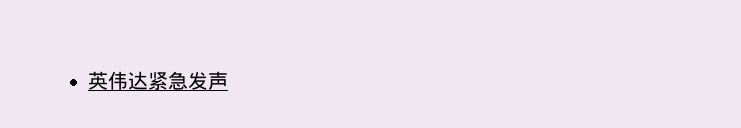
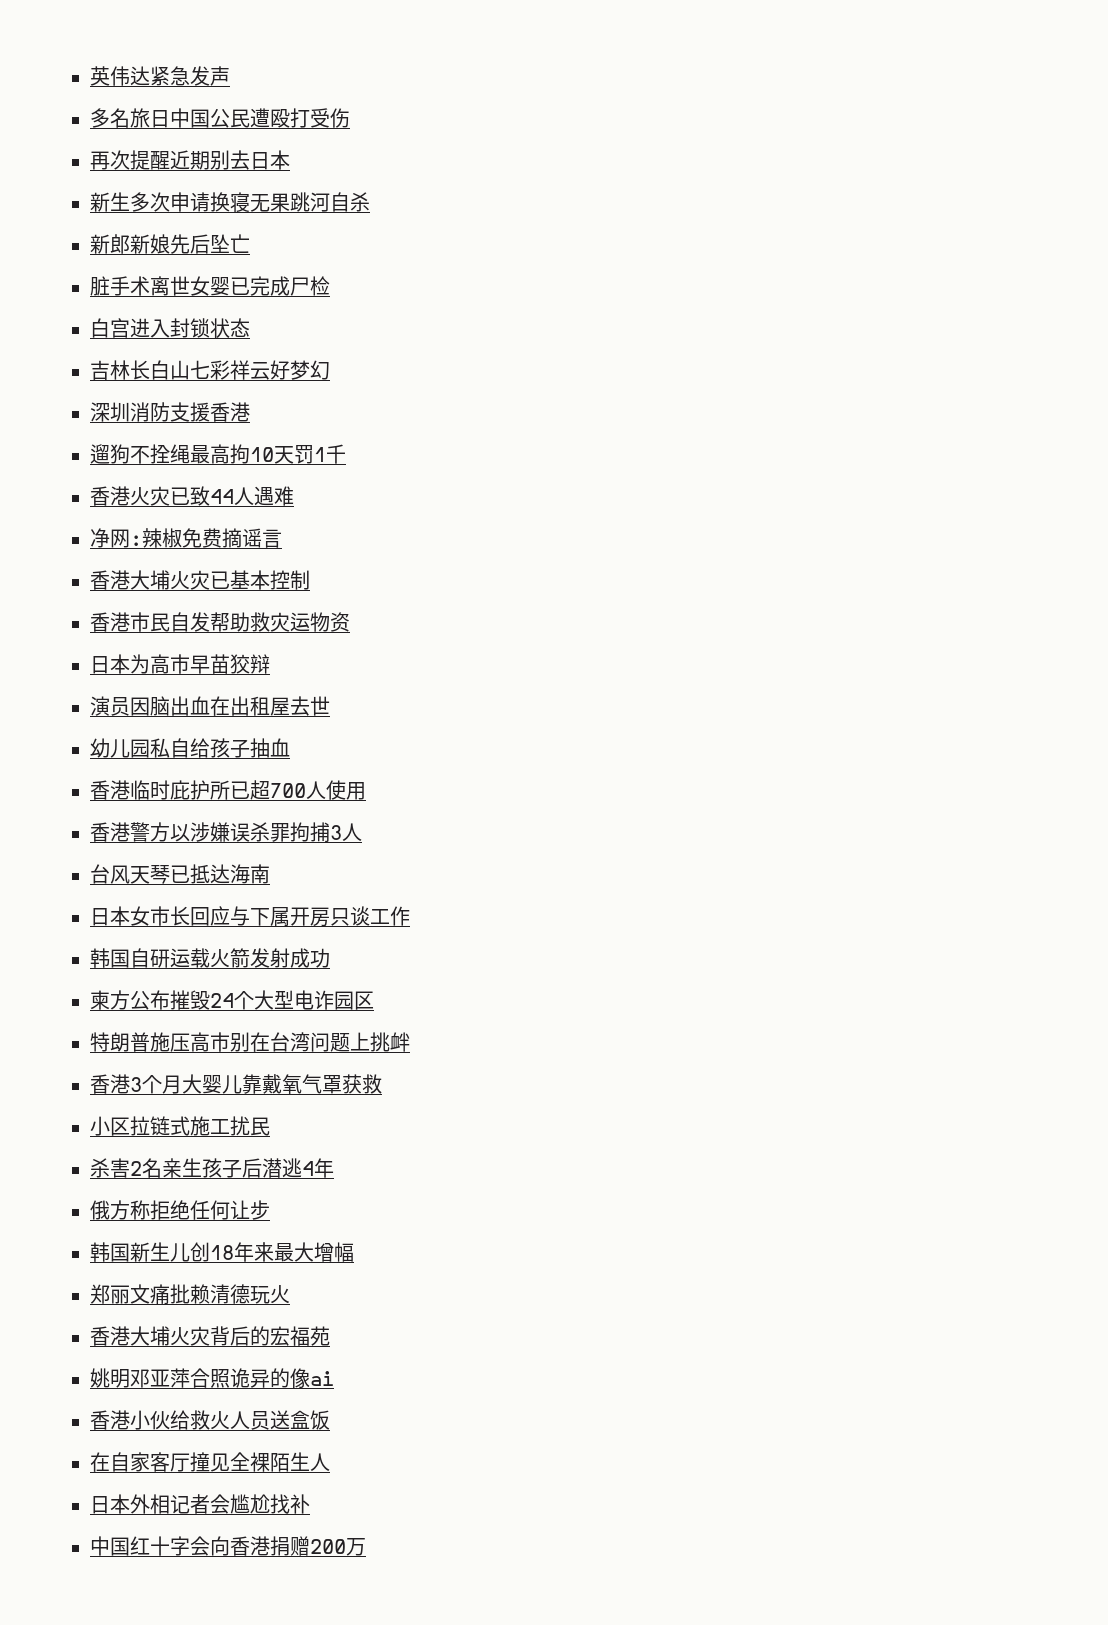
+ 多名旅日中国公民遭殴打受伤
+ 再次提醒近期别去日本
+ 新生多次申请换寝无果跳河自杀
+ 新郎新娘先后坠亡
+ 脏手术离世女婴已完成尸检
+ 白宫进入封锁状态
+ 吉林长白山七彩祥云好梦幻
+ 深圳消防支援香港
+ 遛狗不拴绳最高拘10天罚1千
+ 香港火灾已致44人遇难
+ 净网:辣椒免费摘谣言
+ 香港大埔火灾已基本控制
+ 香港市民自发帮助救灾运物资
+ 日本为高市早苗狡辩
+ 演员因脑出血在出租屋去世
+ 幼儿园私自给孩子抽血
+ 香港临时庇护所已超700人使用
+ 香港警方以涉嫌误杀罪拘捕3人
+ 台风天琴已抵达海南
+ 日本女市长回应与下属开房只谈工作
+ 韩国自研运载火箭发射成功
+ 柬方公布摧毁24个大型电诈园区
+ 特朗普施压高市别在台湾问题上挑衅
+ 香港3个月大婴儿靠戴氧气罩获救
+ 小区拉链式施工扰民
+ 杀害2名亲生孩子后潜逃4年
+ 俄方称拒绝任何让步
+ 韩国新生儿创18年来最大增幅
+ 郑丽文痛批赖清德玩火
+ 香港大埔火灾背后的宏福苑
+ 姚明邓亚萍合照诡异的像ai
+ 香港小伙给救火人员送盒饭
+ 在自家客厅撞见全裸陌生人
+ 日本外相记者会尴尬找补
+ 中国红十字会向香港捐赠200万

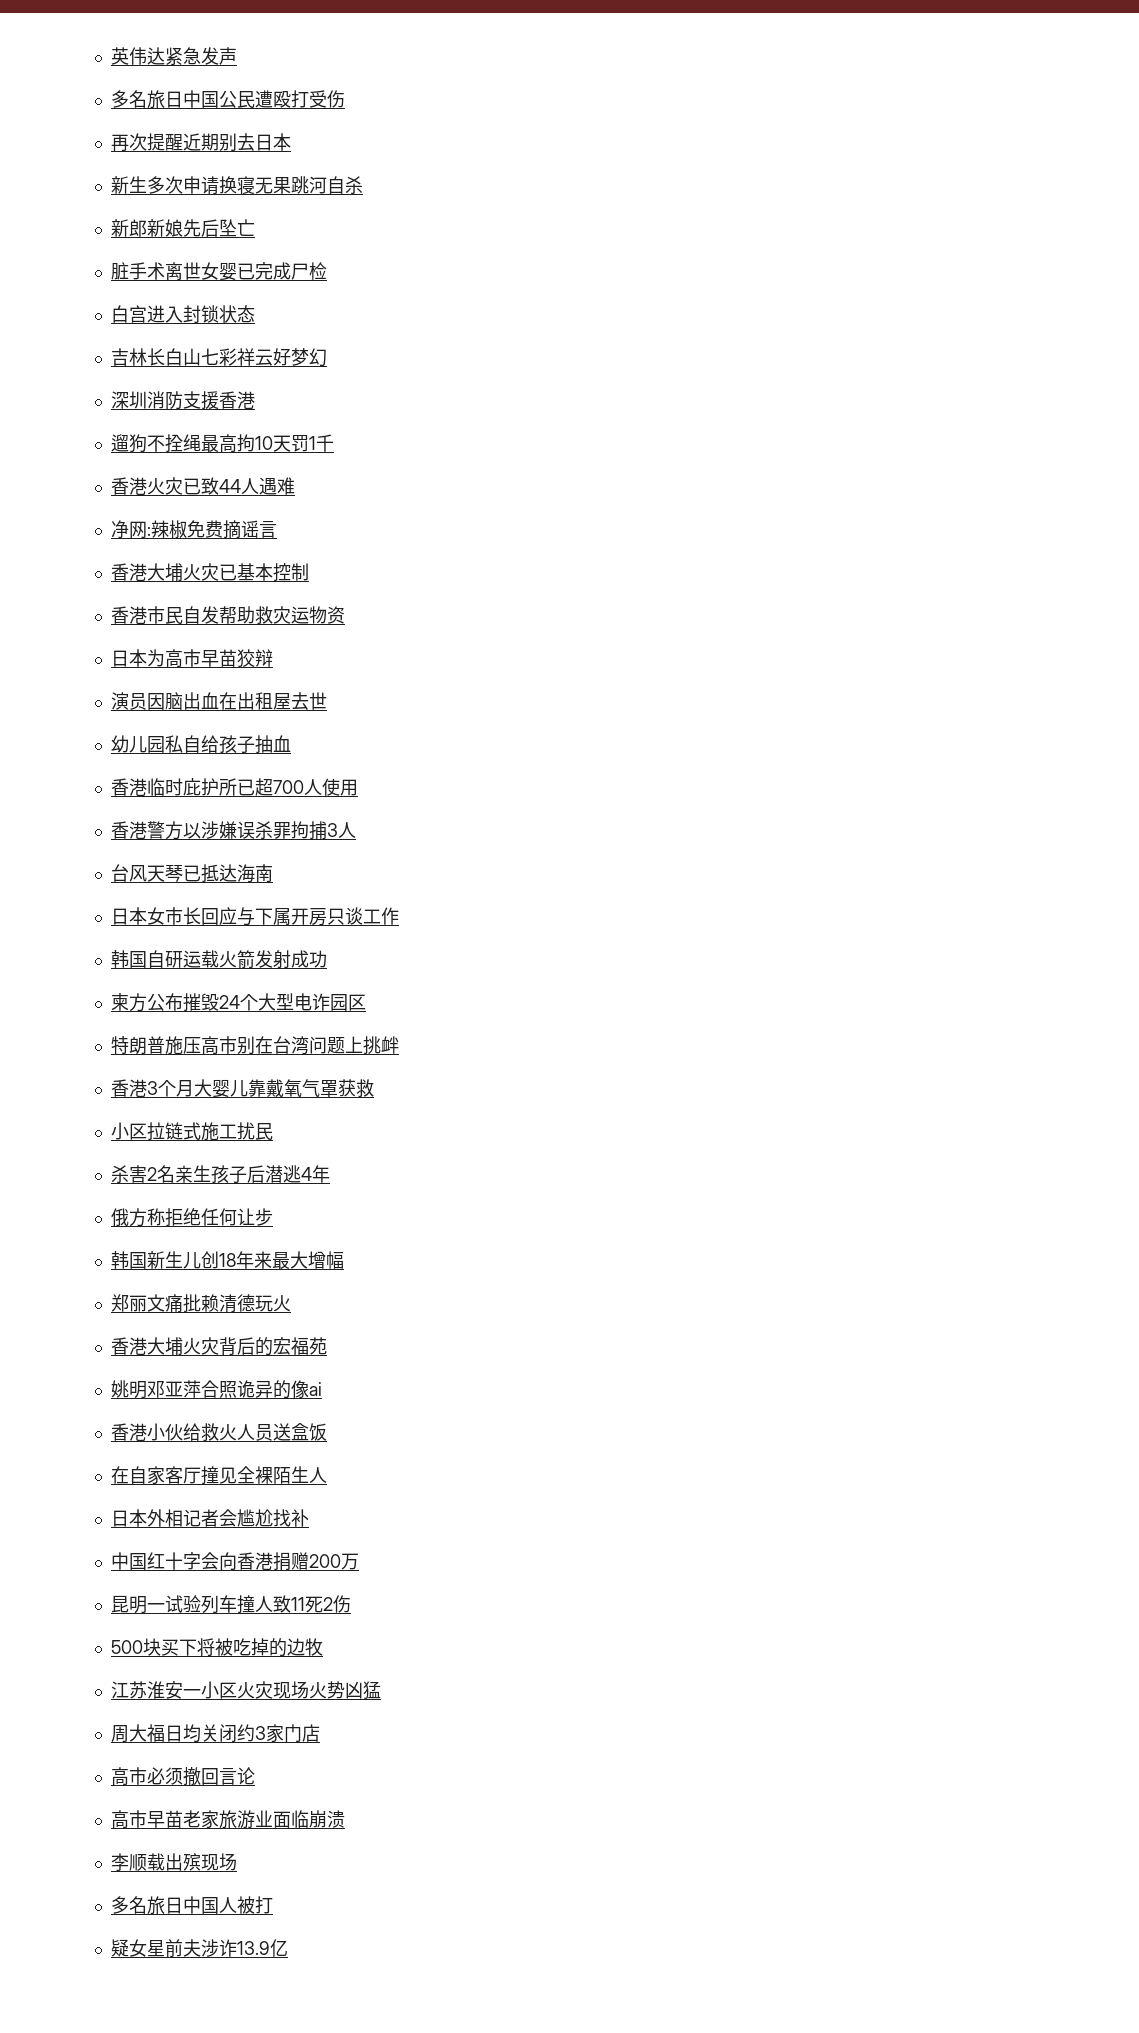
+ 昆明一试验列车撞人致11死2伤
+ 500块买下将被吃掉的边牧
+ 江苏淮安一小区火灾现场火势凶猛
+ 周大福日均关闭约3家门店
+ 高市必须撤回言论
+ 高市早苗老家旅游业面临崩溃
+ 李顺载出殡现场
+ 多名旅日中国人被打
+ 疑女星前夫涉诈13.9亿

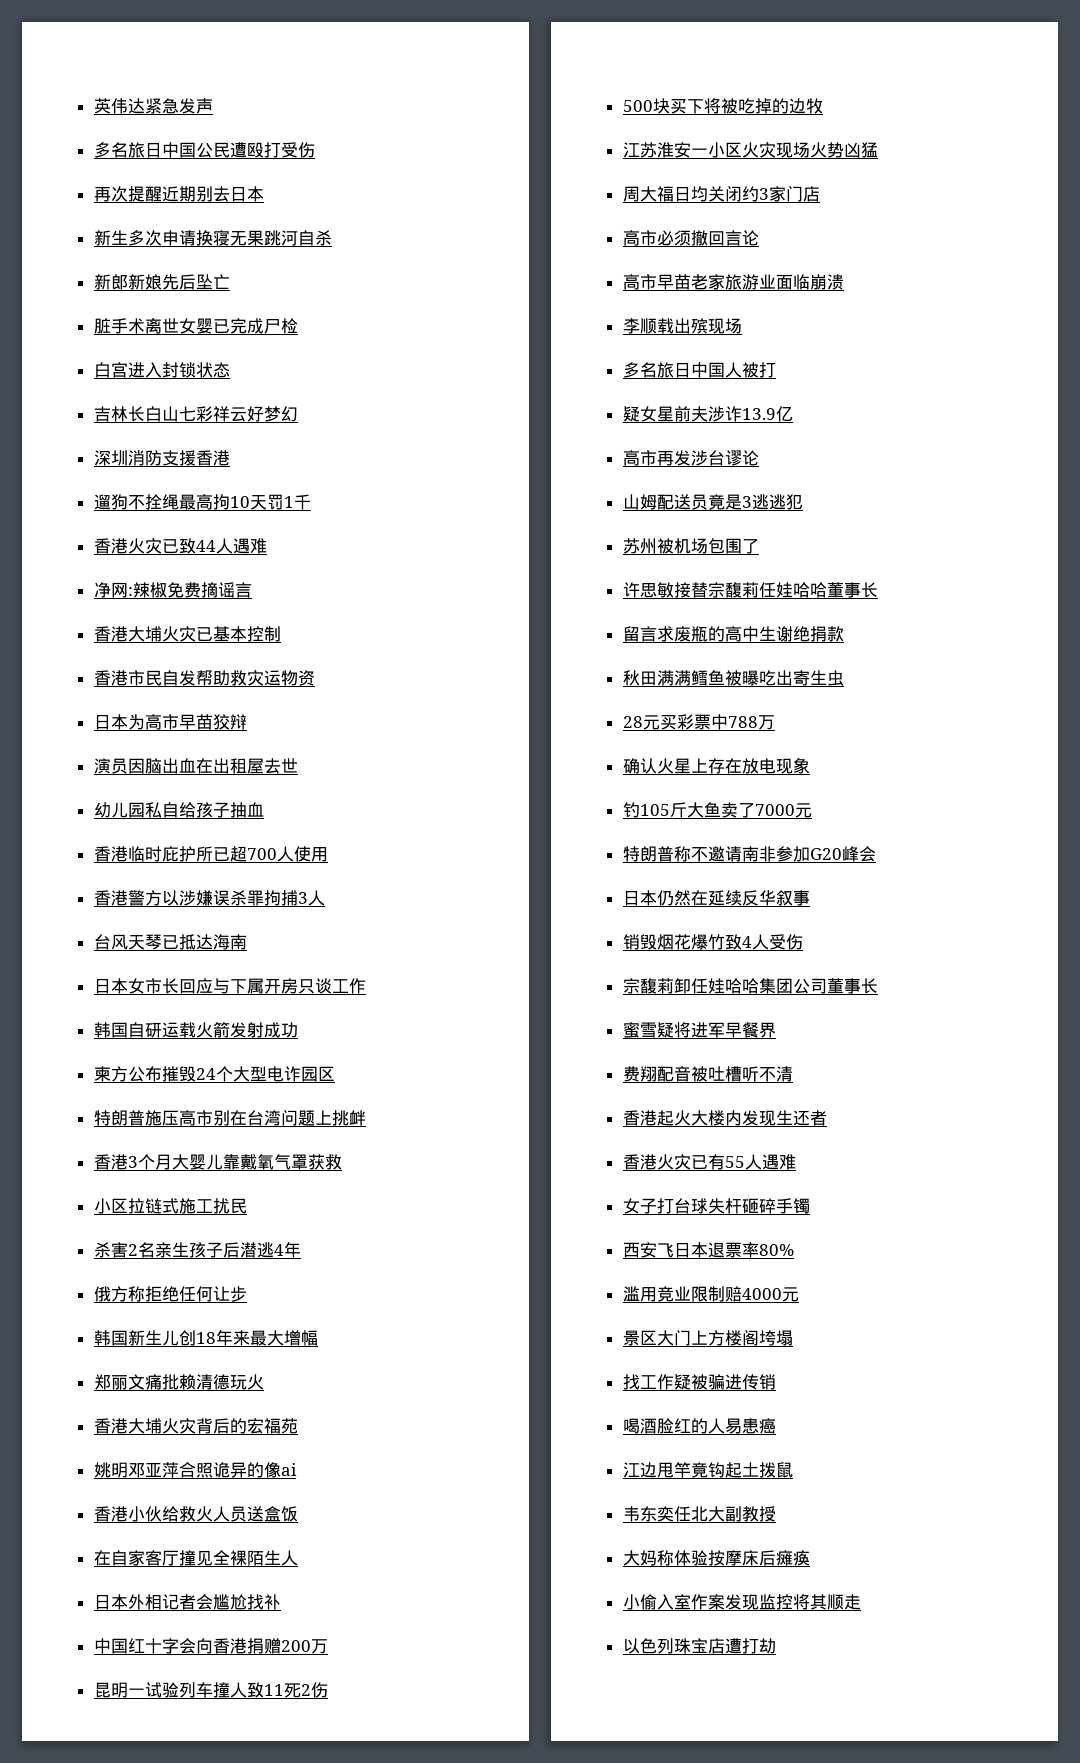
+ 高市再发涉台谬论
+ 山姆配送员竟是3逃逃犯
+ 苏州被机场包围了
+ 许思敏接替宗馥莉任娃哈哈董事长
+ 留言求废瓶的高中生谢绝捐款
+ 秋田满满鳕鱼被曝吃出寄生虫
+ 28元买彩票中788万
+ 确认火星上存在放电现象
+ 钓105斤大鱼卖了7000元
+ 特朗普称不邀请南非参加G20峰会
+ 日本仍然在延续反华叙事
+ 销毁烟花爆竹致4人受伤
+ 宗馥莉卸任娃哈哈集团公司董事长
+ 蜜雪疑将进军早餐界
+ 费翔配音被吐槽听不清
+ 香港起火大楼内发现生还者
+ 香港火灾已有55人遇难
+ 女子打台球失杆砸碎手镯
+ 西安飞日本退票率80%
+ 滥用竞业限制赔4000元
+ 景区大门上方楼阁垮塌
+ 找工作疑被骗进传销
+ 喝酒脸红的人易患癌
+ 江边甩竿竟钩起土拨鼠
+ 韦东奕任北大副教授
+ 大妈称体验按摩床后瘫痪
+ 小偷入室作案发现监控将其顺走
+ 以色列珠宝店遭打劫

